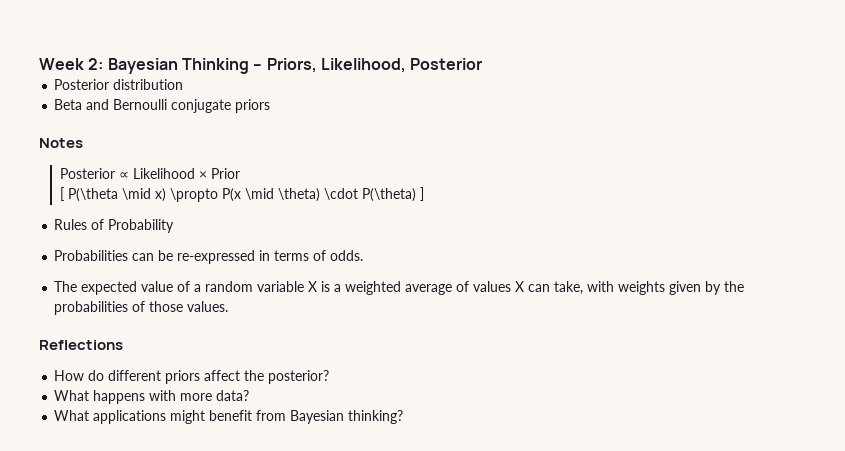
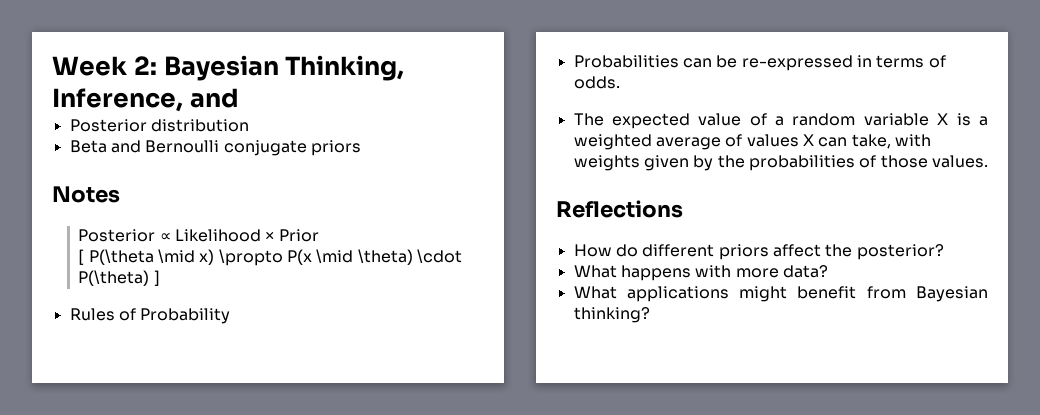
- Week 2: Bayesian Thinking – Priors, Likelihood, Posterior
+ Week 2: Bayesian Thinking, Inference, and

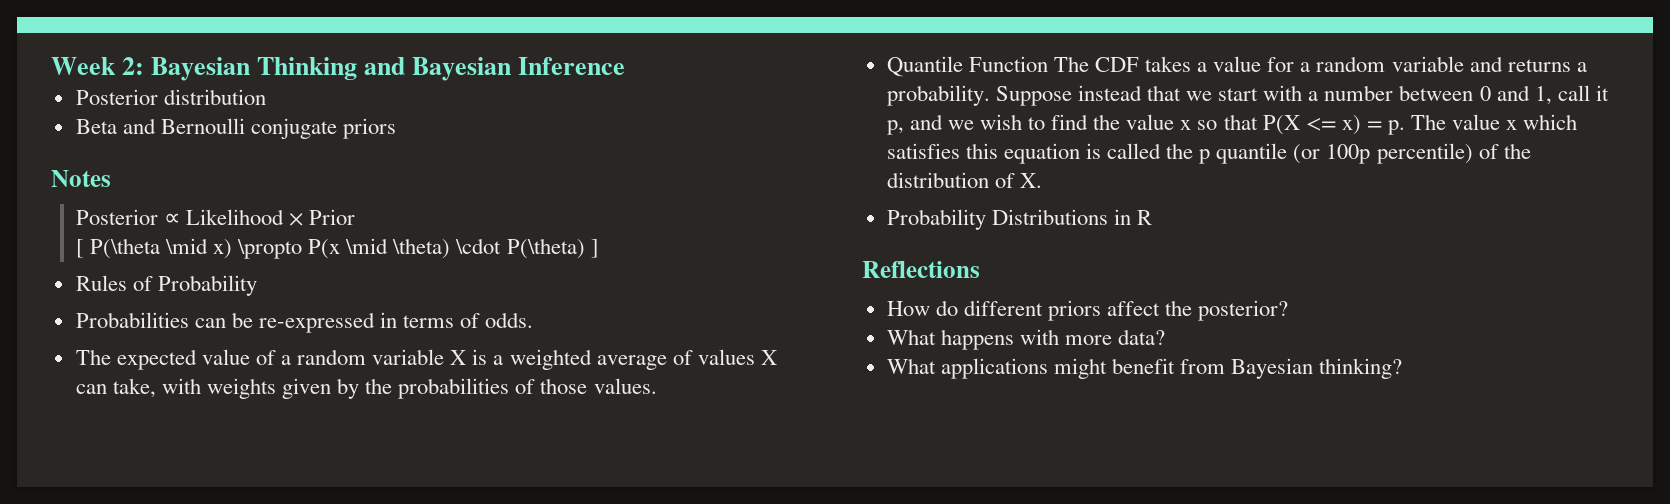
- Week 2: Bayesian Thinking, Inference, and
+ Week 2: Bayesian Thinking and Bayesian Inference
+ Quantile Function The CDF takes a value for a random variable and returns a probability. Suppose instead that we start with a number between 0 and 1, call it p, and we wish to find the value x so that P(X <= x) = p. The value x which satisfies this equation is called the p quantile (or 100p percentile) of the distribution of X.
+ Probability Distributions in R

